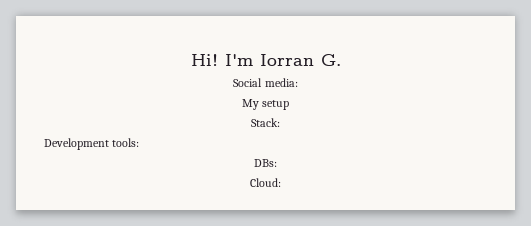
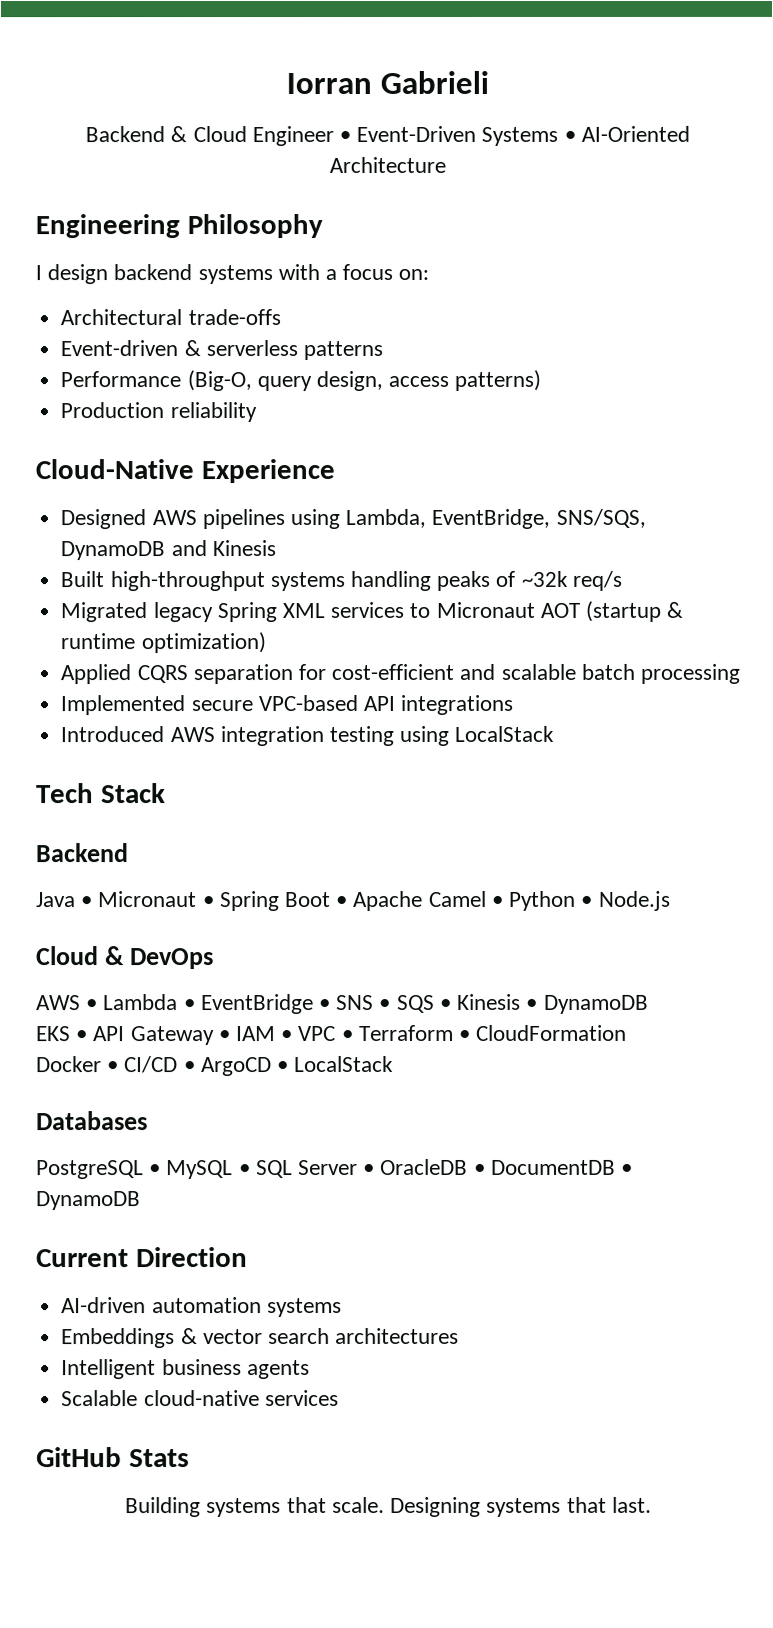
- Hi! I'm Iorran G.
- Social media:
- My setup
- Stack:
- Development tools:
- DBs:
- Cloud:
+ Iorran Gabrieli
+ Backend & Cloud Engineer • Event-Driven Systems • AI-Oriented Architecture
+ Engineering Philosophy
+ I design backend systems with a focus on:
+ Architectural trade-offs
+ Event-driven & serverless patterns
+ Performance (Big-O, query design, access patterns)
+ Production reliability
+ Cloud-Native Experience
+ Designed AWS pipelines using Lambda, EventBridge, SNS/SQS, DynamoDB and Kinesis
+ Built high-throughput systems handling peaks of ~32k req/s
+ Migrated legacy Spring XML services to Micronaut AOT (startup & runtime optimization)
+ Applied CQRS separation for cost-efficient and scalable batch processing
+ Implemented secure VPC-based API integrations
+ Introduced AWS integration testing using LocalStack
+ Tech Stack
+ Backend
+ Java • Micronaut • Spring Boot • Apache Camel • Python • Node.js
+ Cloud & DevOps
+ AWS • Lambda • EventBridge • SNS • SQS • Kinesis • DynamoDB
+ EKS • API Gateway • IAM • VPC • Terraform • CloudFormation
+ Docker • CI/CD • ArgoCD • LocalStack
+ Databases
+ PostgreSQL • MySQL • SQL Server • OracleDB • DocumentDB • DynamoDB
+ Current Direction
+ AI-driven automation systems
+ Embeddings & vector search architectures
+ Intelligent business agents
+ Scalable cloud-native services
+ GitHub Stats
+ Building systems that scale. Designing systems that last.

